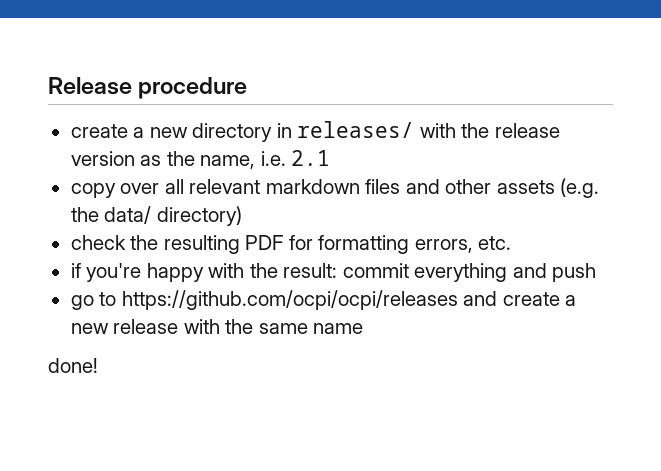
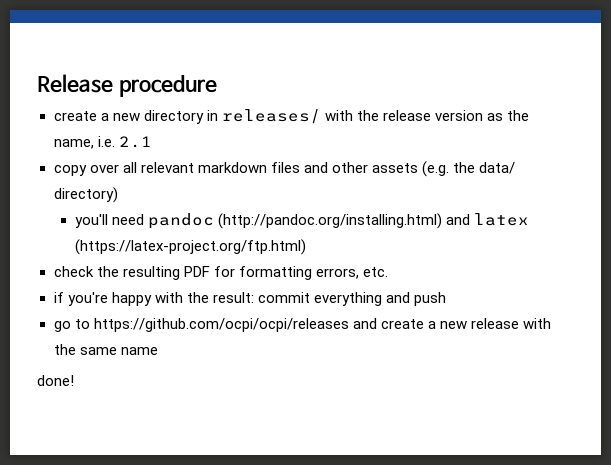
+ you'll need pandoc (http://pandoc.org/installing.html) and latex (https://latex-project.org/ftp.html)

